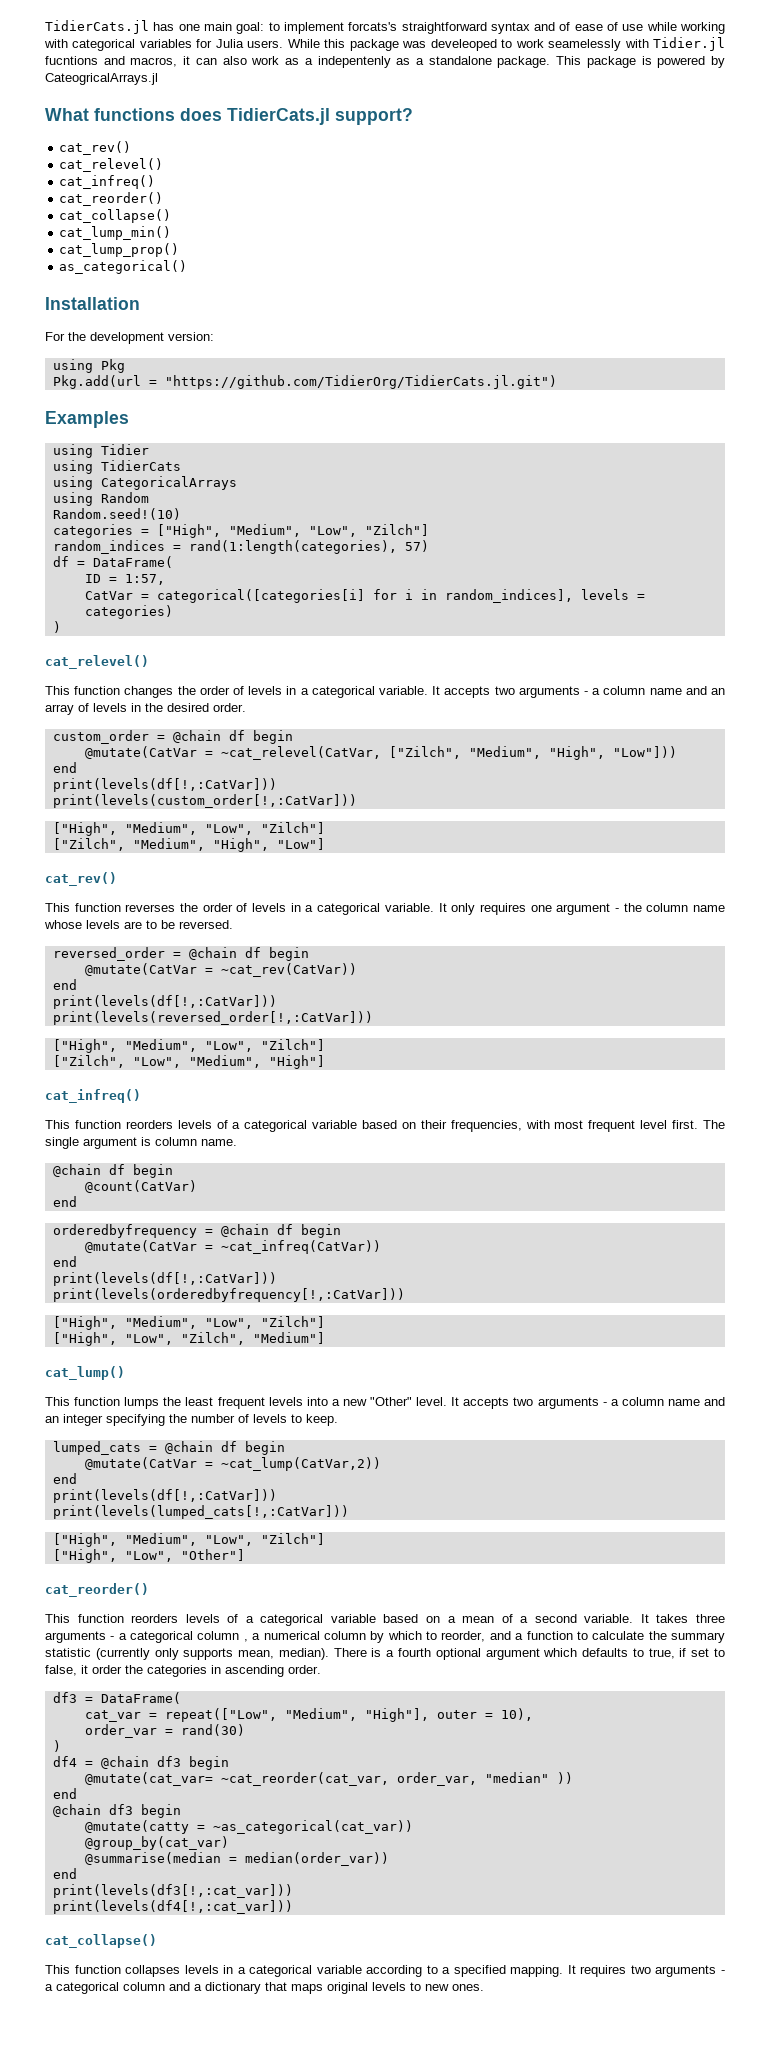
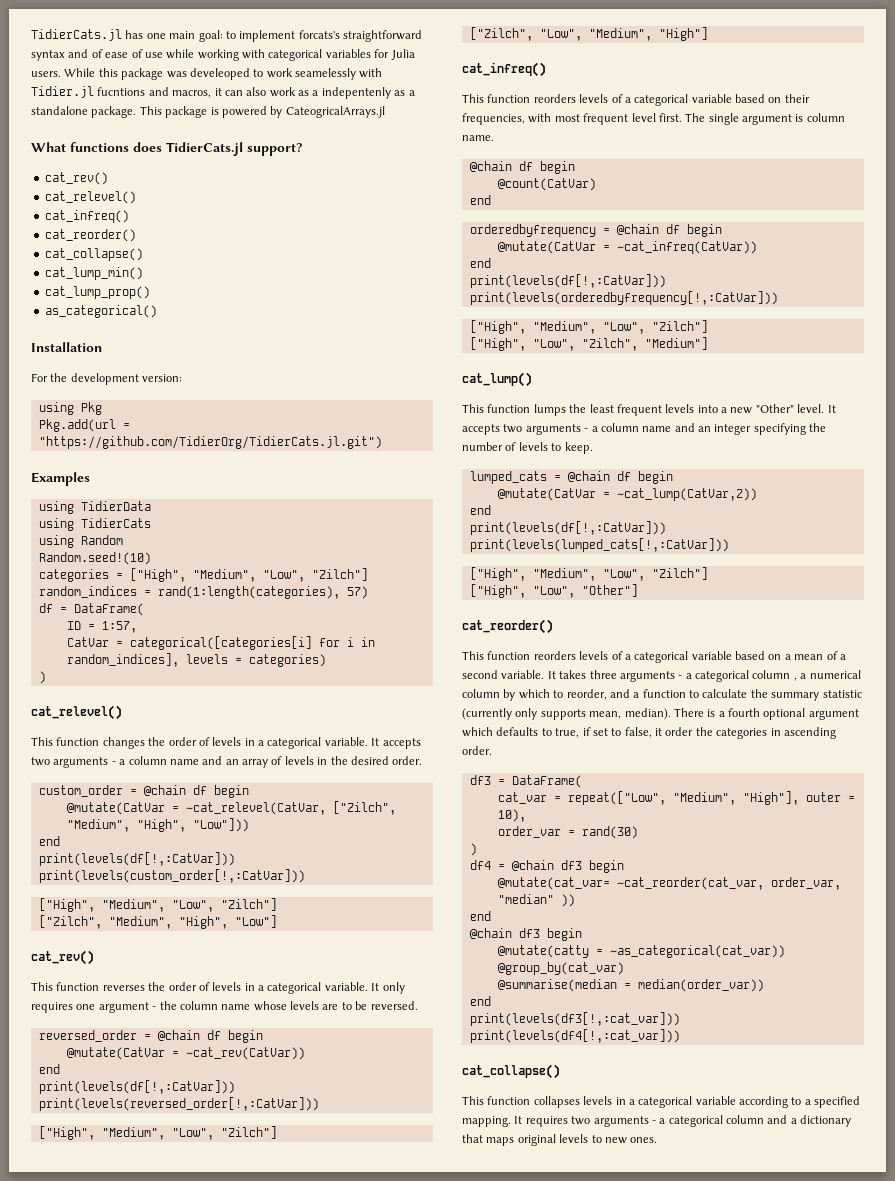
- using Tidier
+ using TidierData
- using CategoricalArrays

